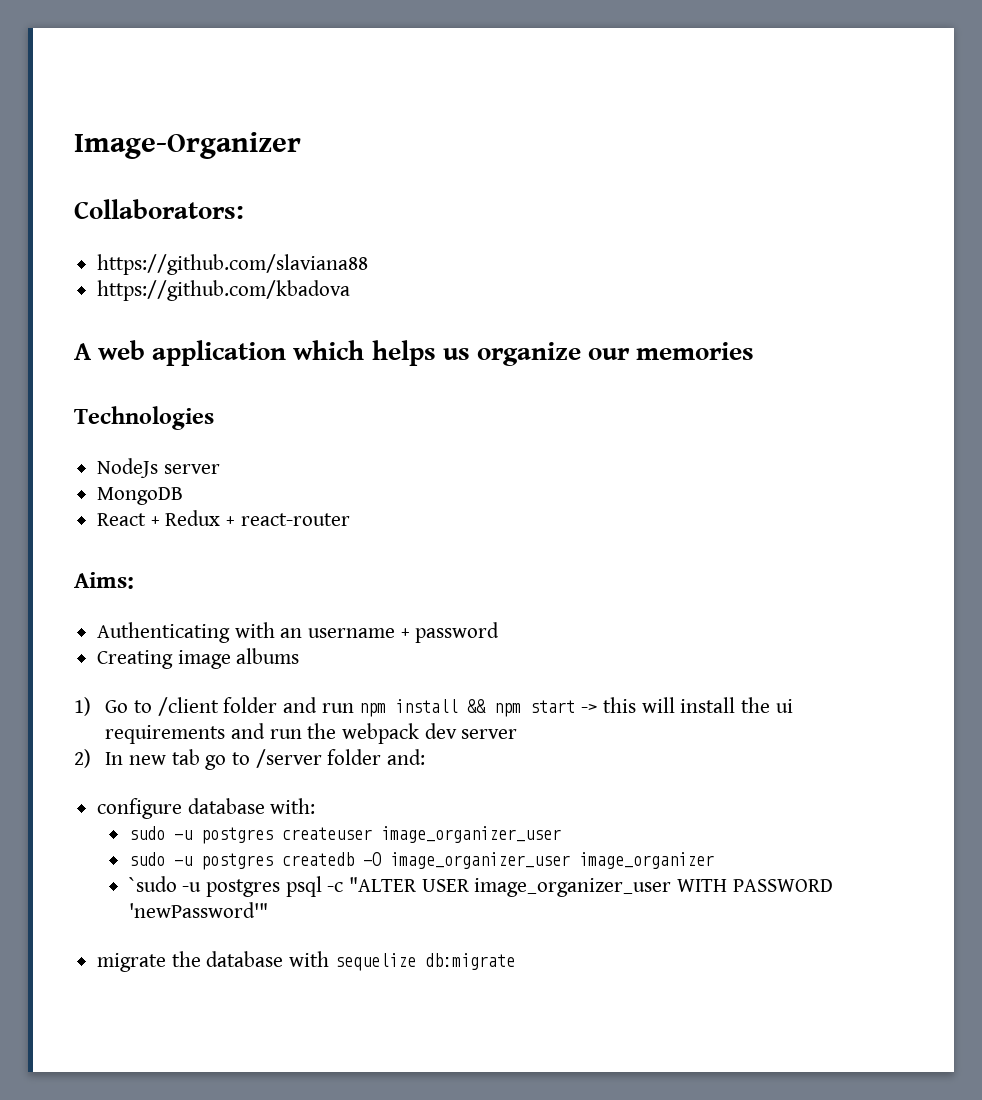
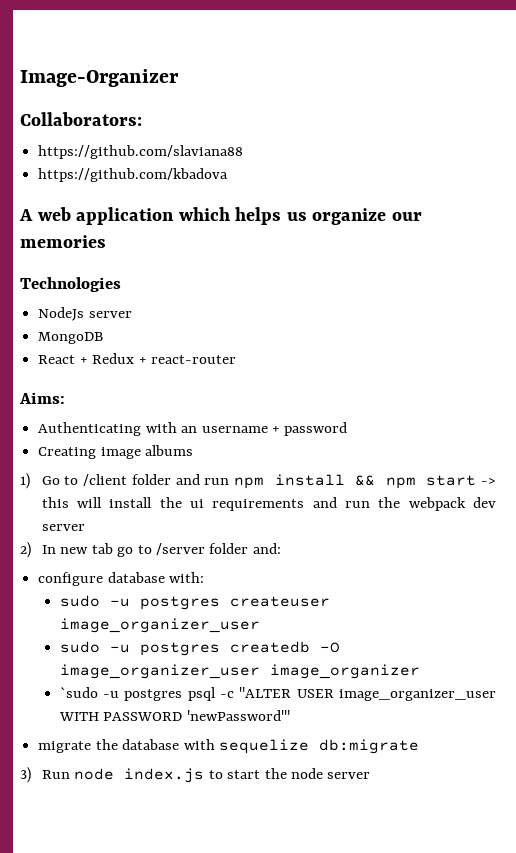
+ 3) Run node index.js to start the node server

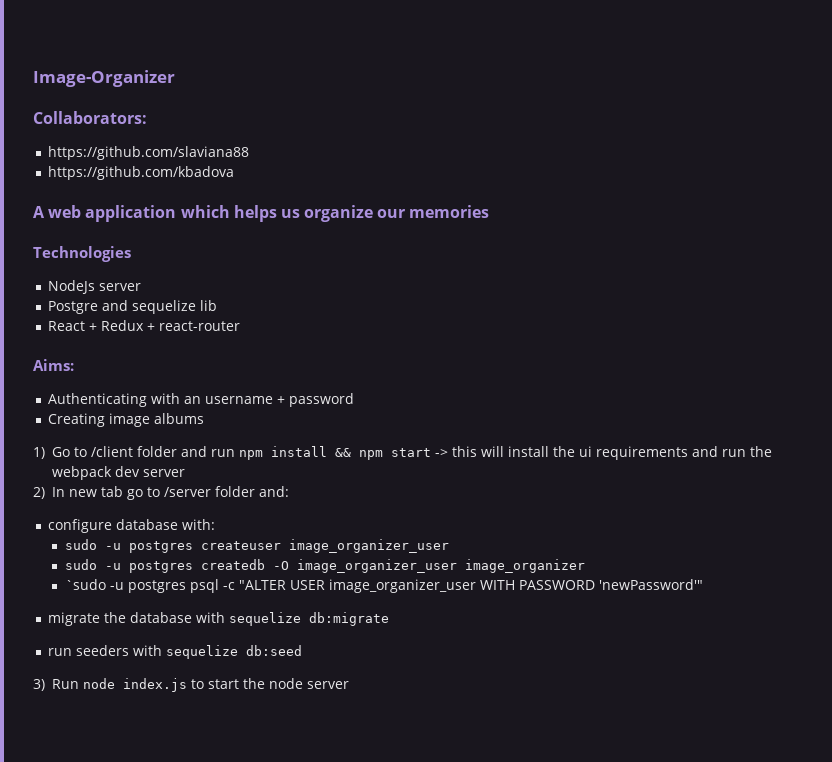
- MongoDB
+ Postgre and sequelize lib
+ run seeders with sequelize db:seed

